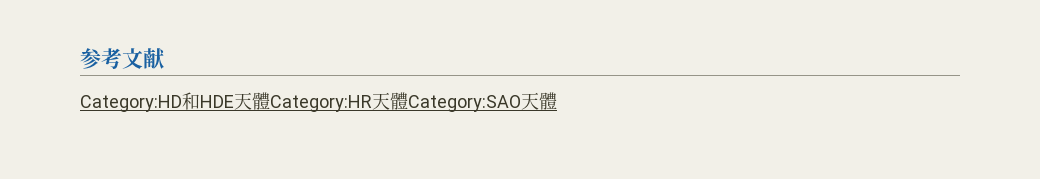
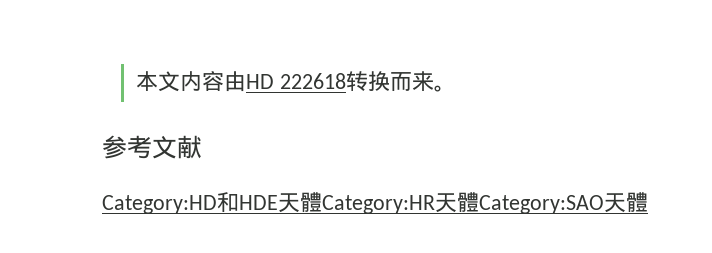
+ 本文内容由HD 222618转换而来。

